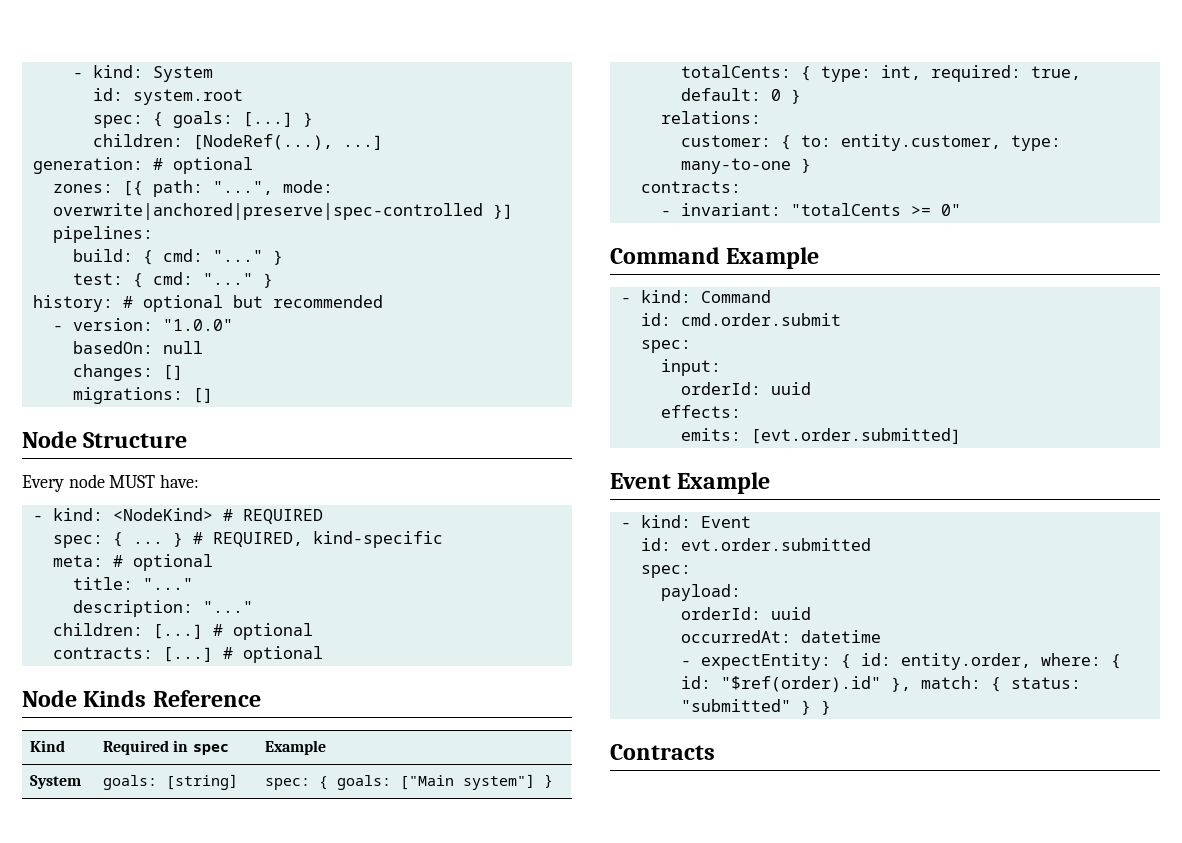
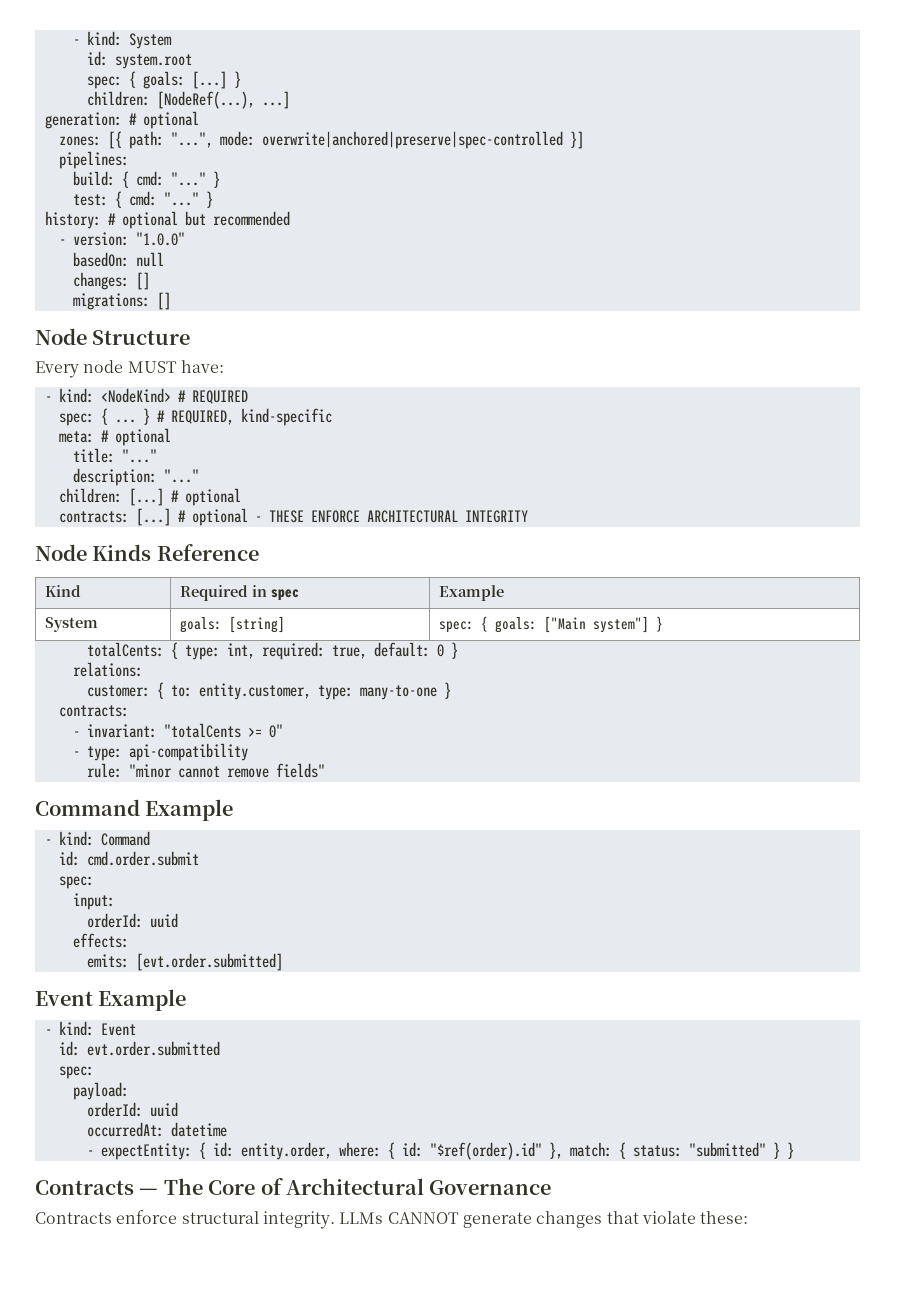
- contracts: [...] # optional
+ contracts: [...] # optional - THESE ENFORCE ARCHITECTURAL INTEGRITY
+ - type: api-compatibility
+ rule: "minor cannot remove fields"
- Contracts
+ Contracts — The Core of Architectural Governance
+ Contracts enforce structural integrity. LLMs CANNOT generate changes that violate these:

